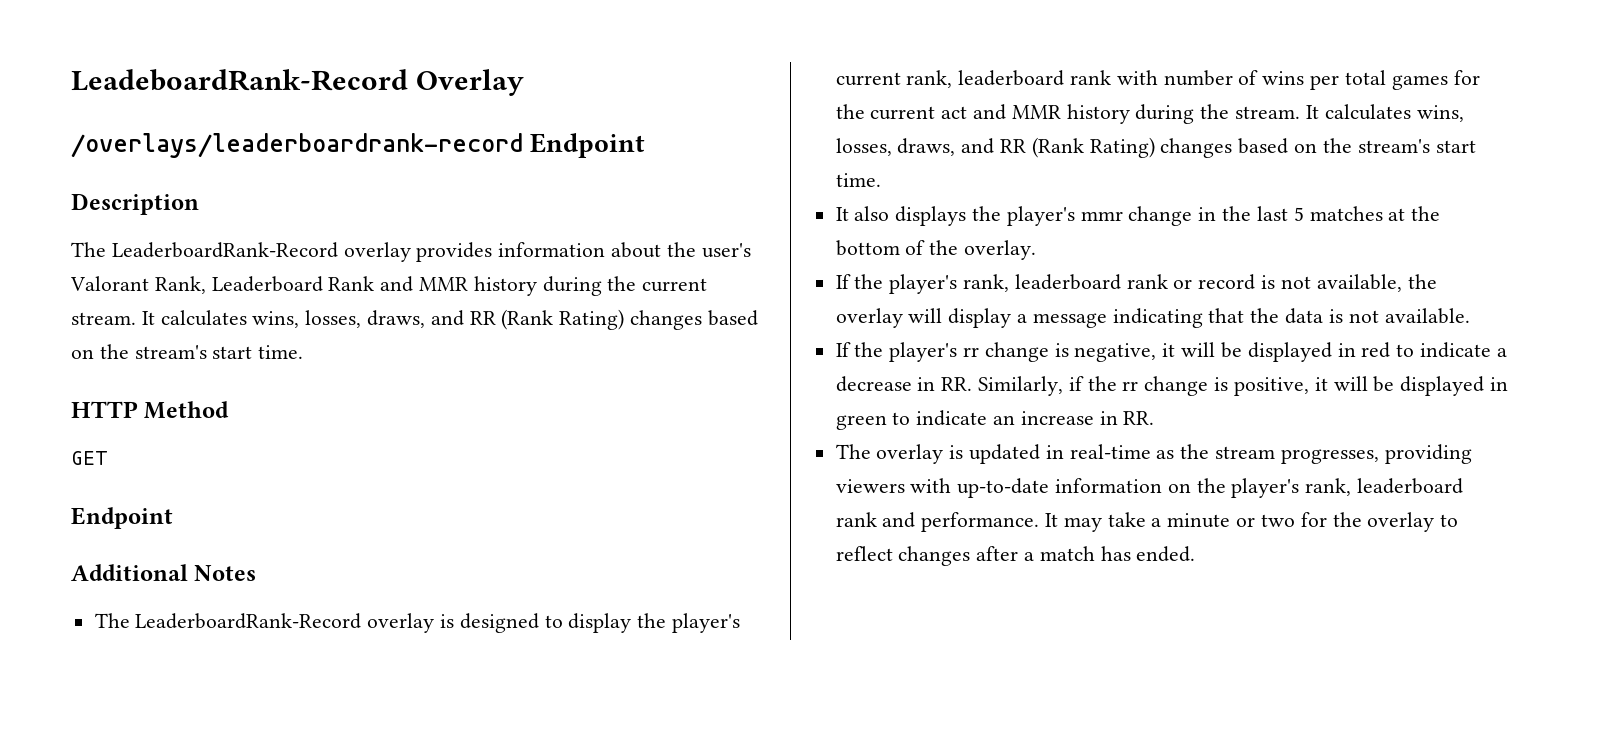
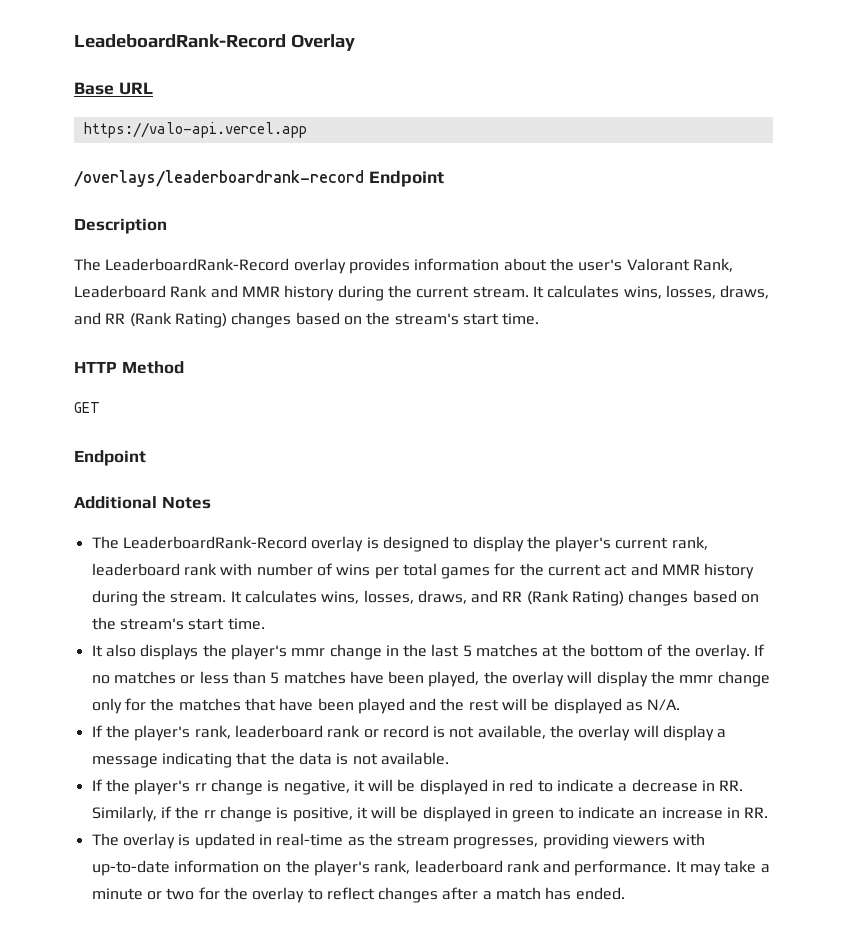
+ Base URL
+ https://valo-api.vercel.app
+ If no matches or less than 5 matches have been played, the overlay will display the mmr change only for the matches that have been played and the rest will be displayed as N/A.

